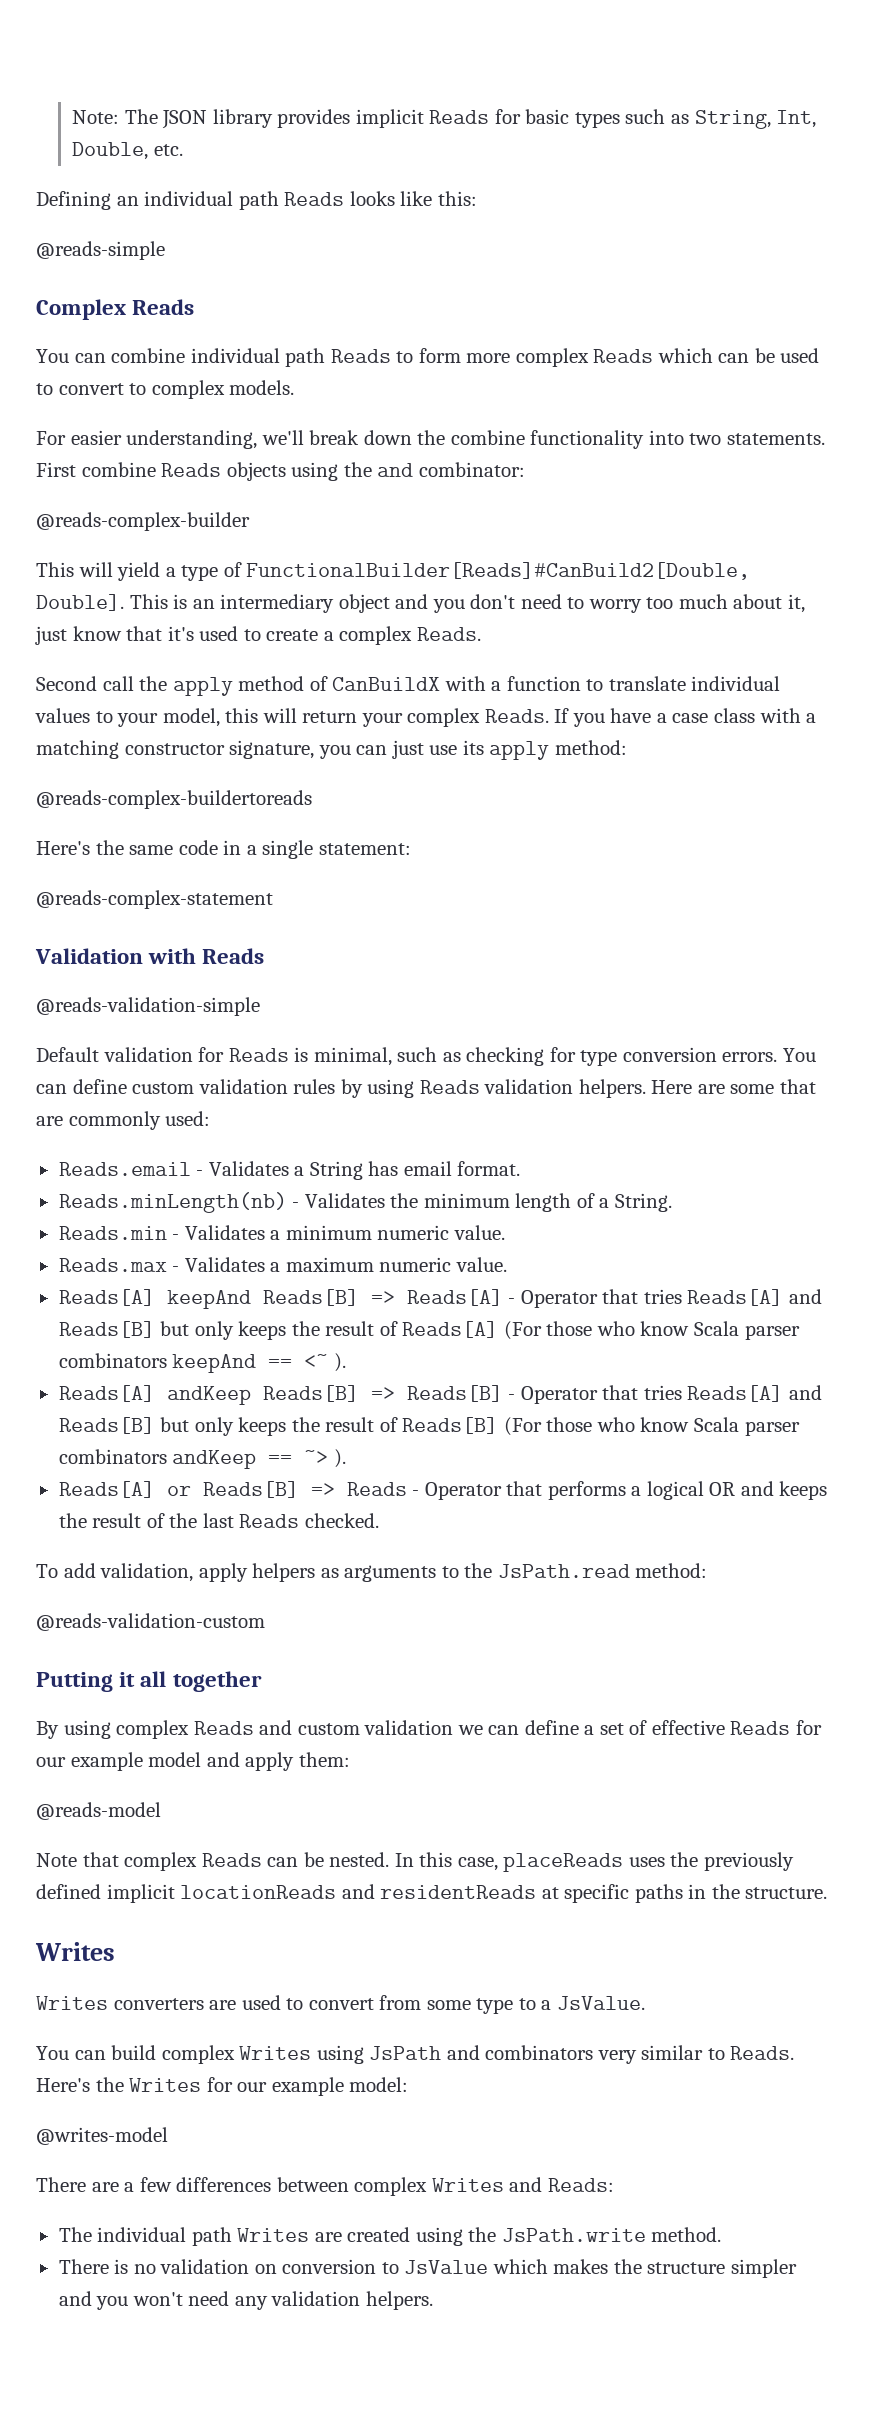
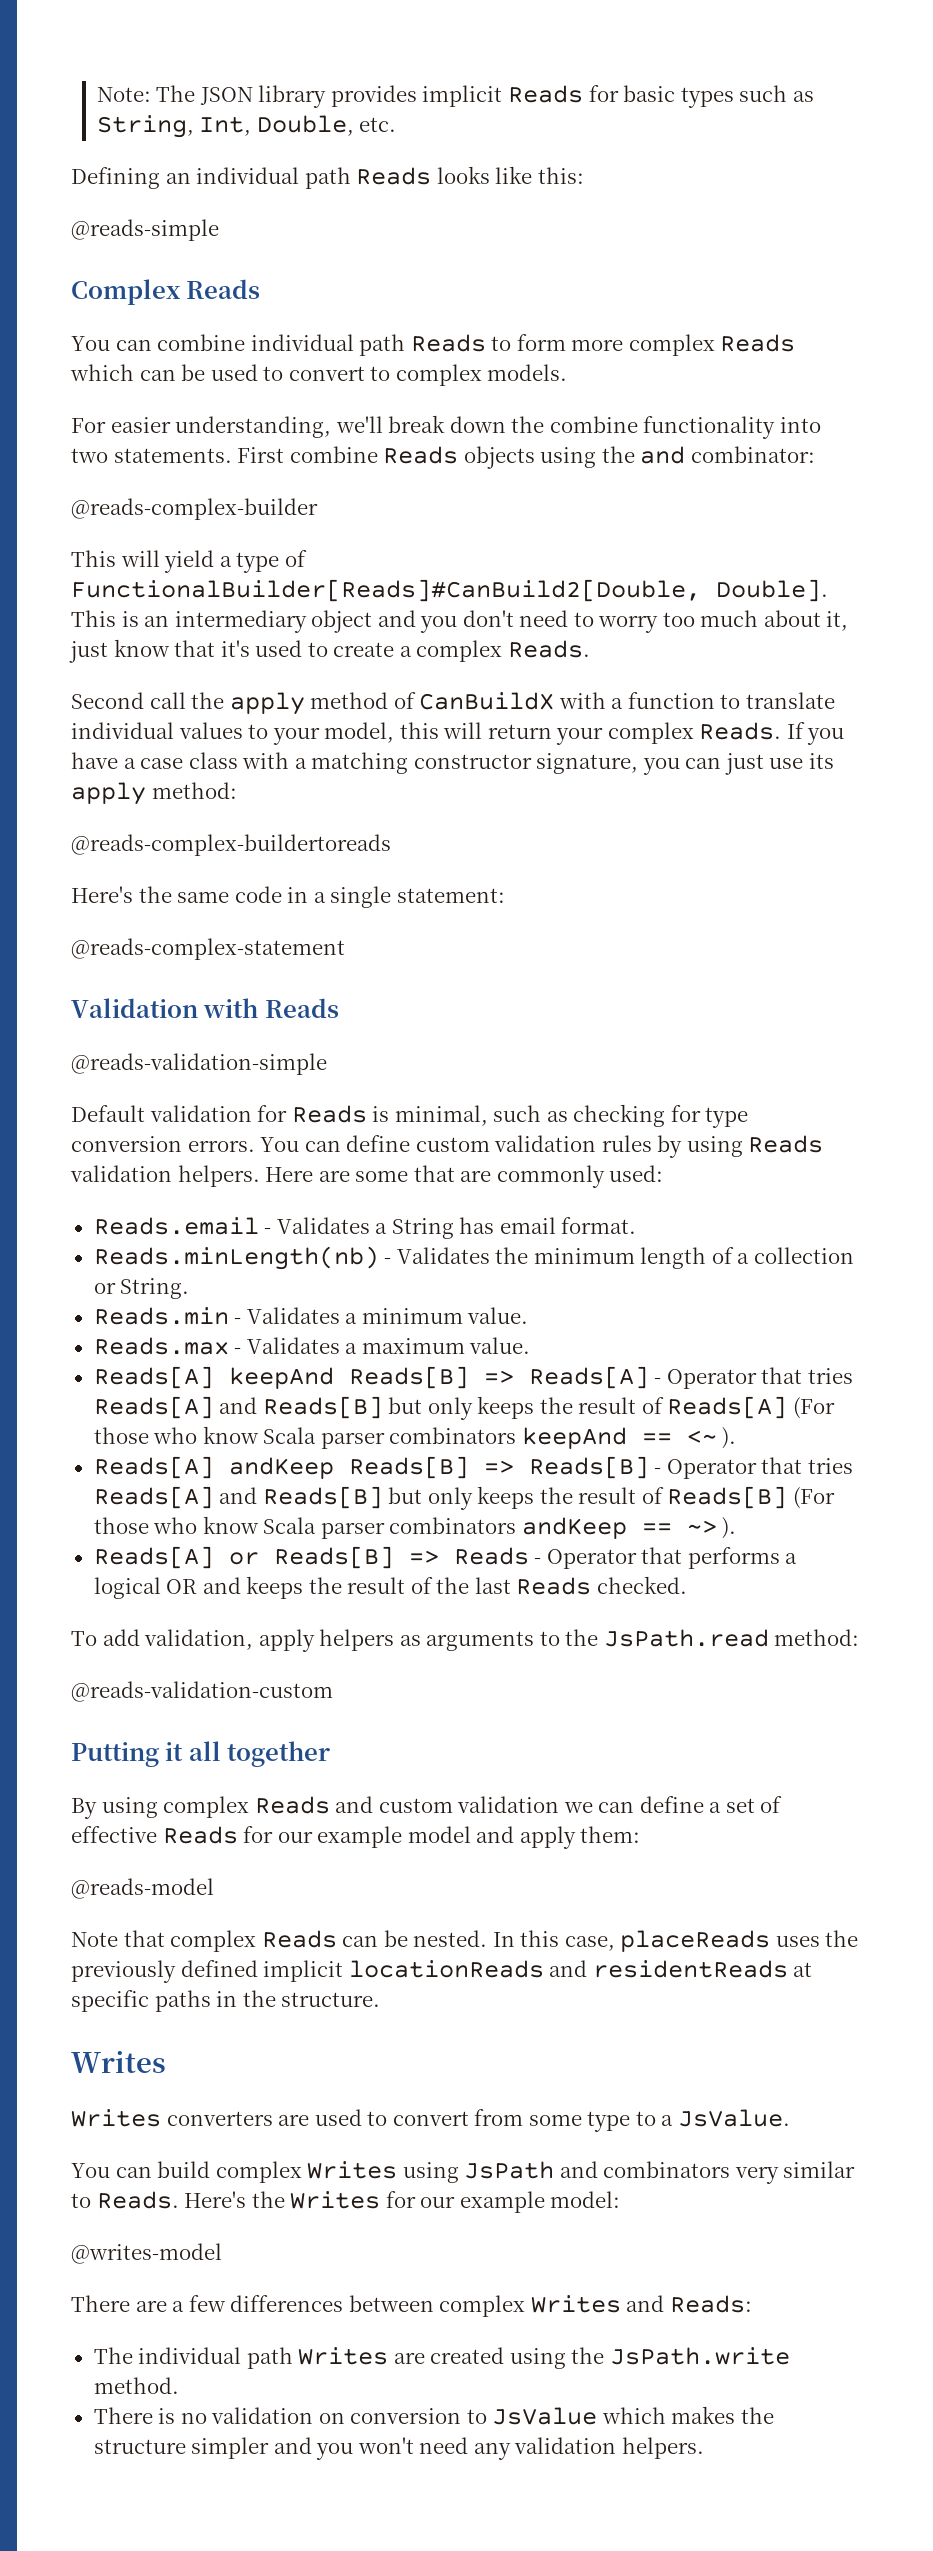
- Reads.minLength(nb) - Validates the minimum length of a String.
+ Reads.minLength(nb) - Validates the minimum length of a collection or String.
- Reads.min - Validates a minimum numeric value.
+ Reads.min - Validates a minimum value.
- Reads.max - Validates a maximum numeric value.
+ Reads.max - Validates a maximum value.

